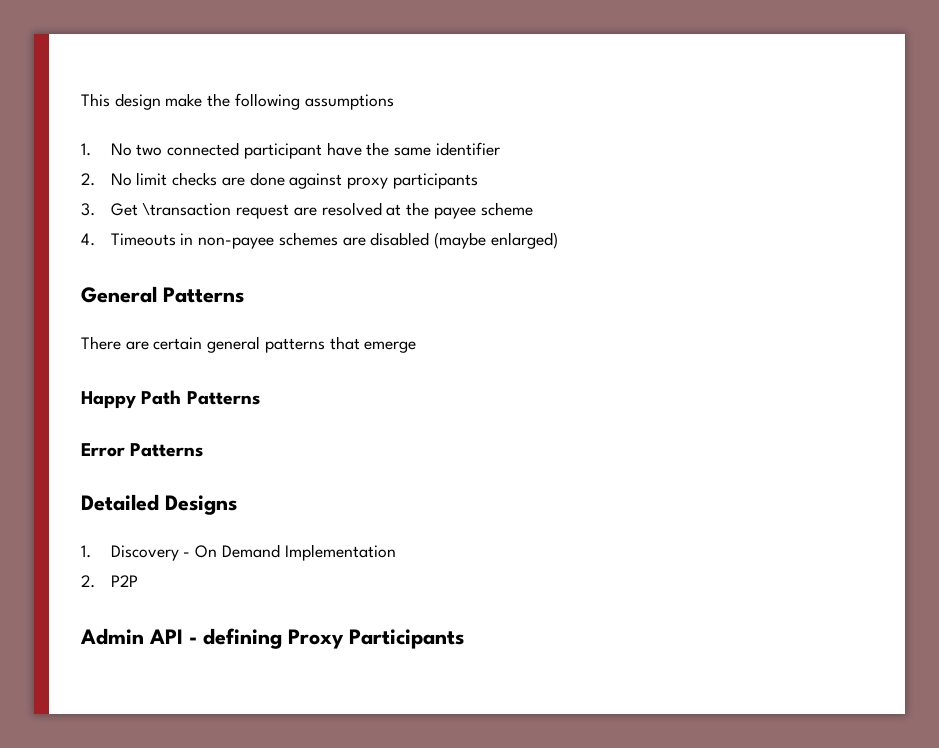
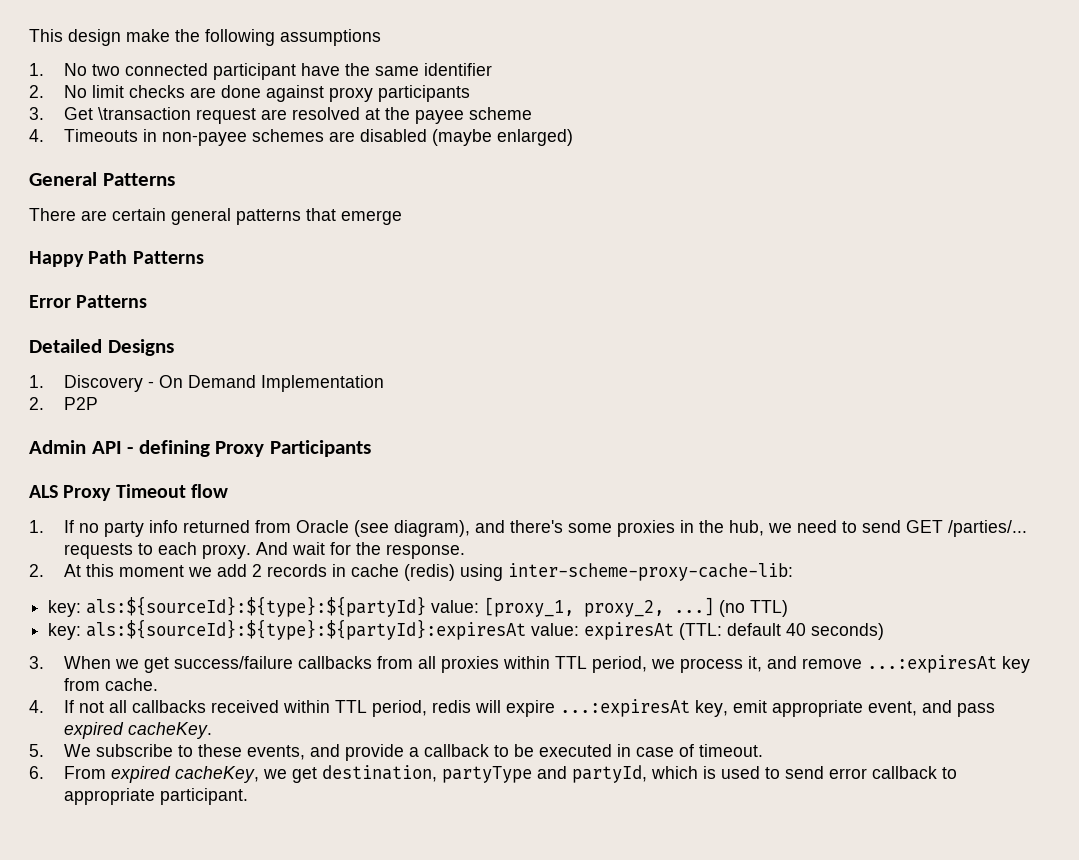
+ ALS Proxy Timeout flow
+ 1. If no party info returned from Oracle (see diagram), and there's some proxies in the hub, we need to send GET /parties/... requests to each proxy. And wait for the response.
+ 2. At this moment we add 2 records in cache (redis) using inter-scheme-proxy-cache-lib:
+ key: als:${sourceId}:${type}:${partyId} value: [proxy_1, proxy_2, ...] (no TTL)
+ key: als:${sourceId}:${type}:${partyId}:expiresAt value: expiresAt (TTL: default 40 seconds)
+ 3. When we get success/failure callbacks from all proxies within TTL period, we process it, and remove ...:expiresAt key from cache.
+ 4. If not all callbacks received within TTL period, redis will expire ...:expiresAt key, emit appropriate event, and pass expired cacheKey.
+ 5. We subscribe to these events, and provide a callback to be executed in case of timeout.
+ 6. From expired cacheKey, we get destination, partyType and partyId, which is used to send error callback to appropriate participant.

